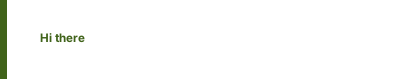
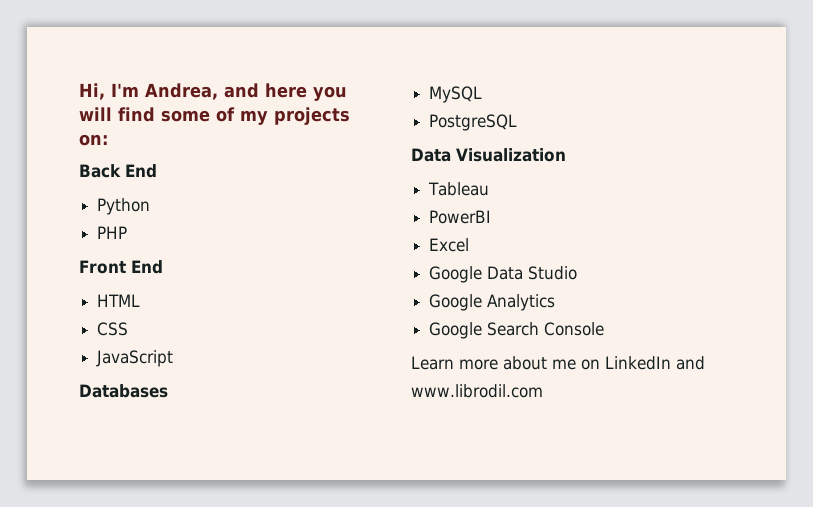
- Hi there
+ Hi, I'm Andrea, and here you will find some of my projects on:
+ Back End
+ Python
+ PHP
+ Front End
+ HTML
+ CSS
+ JavaScript
+ Databases
+ MySQL
+ PostgreSQL
+ Data Visualization
+ Tableau
+ PowerBI
+ Excel
+ Google Data Studio
+ Google Analytics
+ Google Search Console
+ Learn more about me on LinkedIn and www.librodil.com

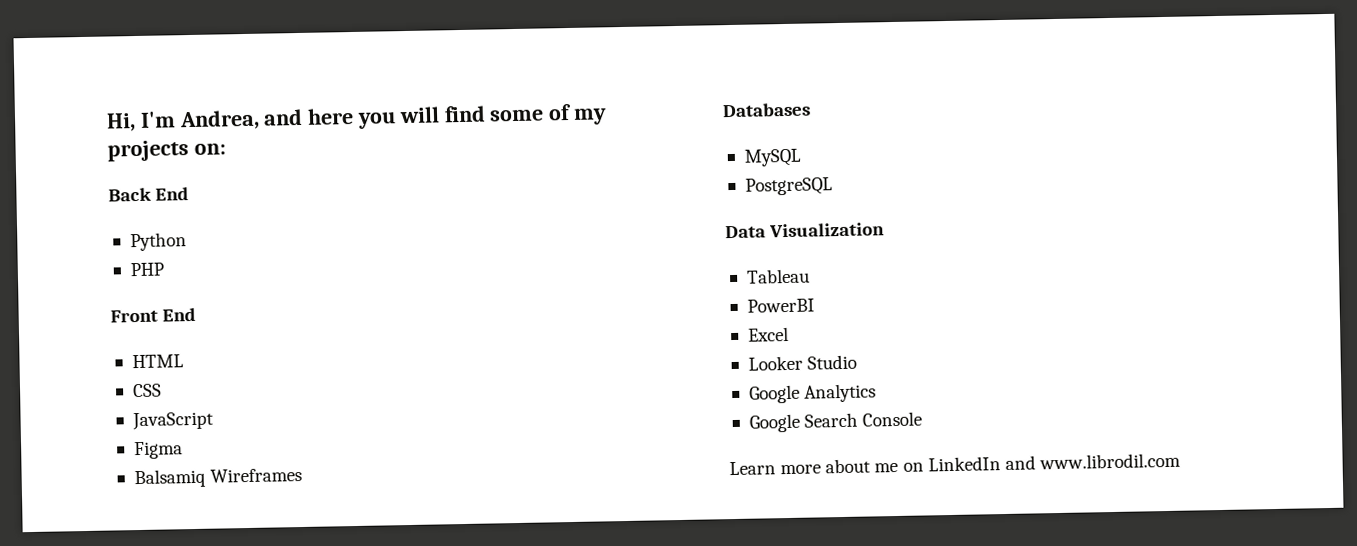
+ Figma
+ Balsamiq Wireframes
- Google Data Studio
+ Looker Studio

